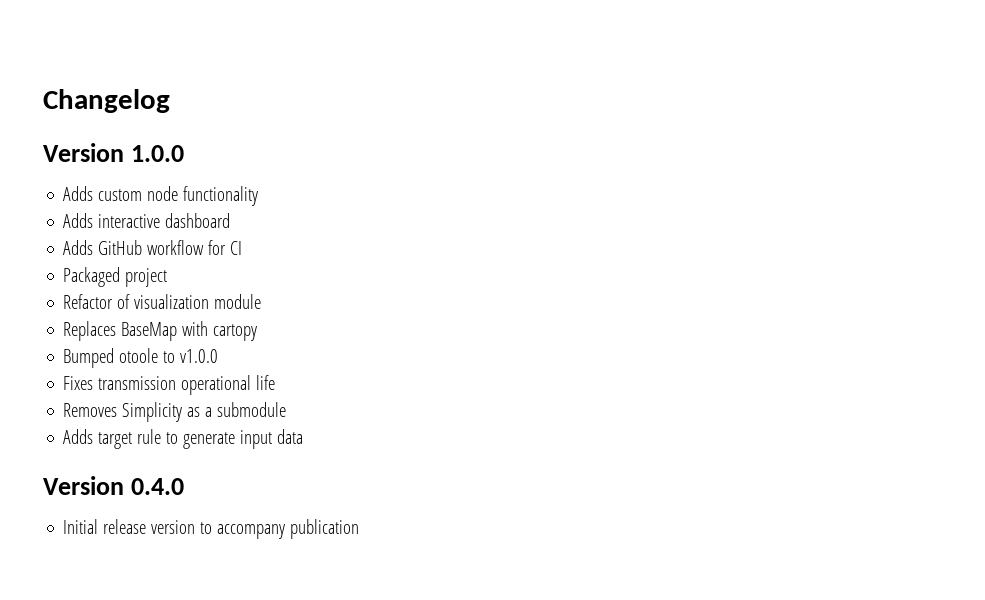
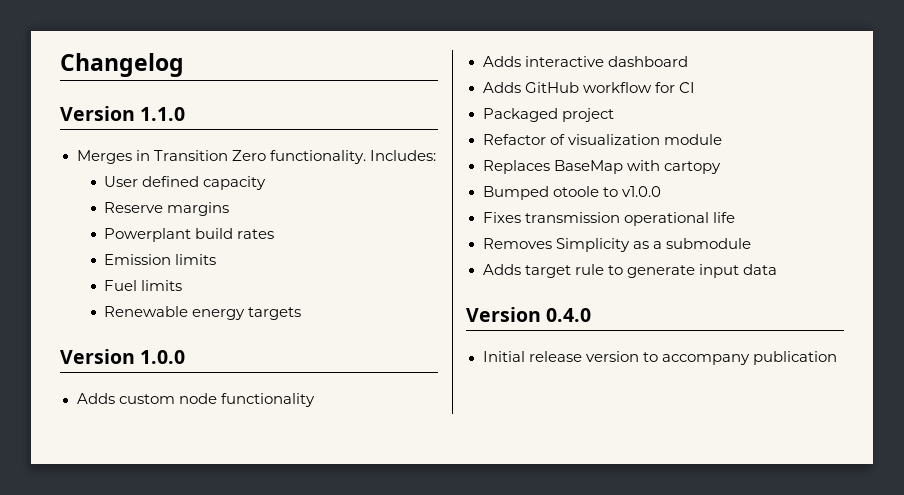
+ Version 1.1.0
+ Merges in Transition Zero functionality. Includes:
+ User defined capacity
+ Reserve margins
+ Powerplant build rates
+ Emission limits
+ Fuel limits
+ Renewable energy targets

